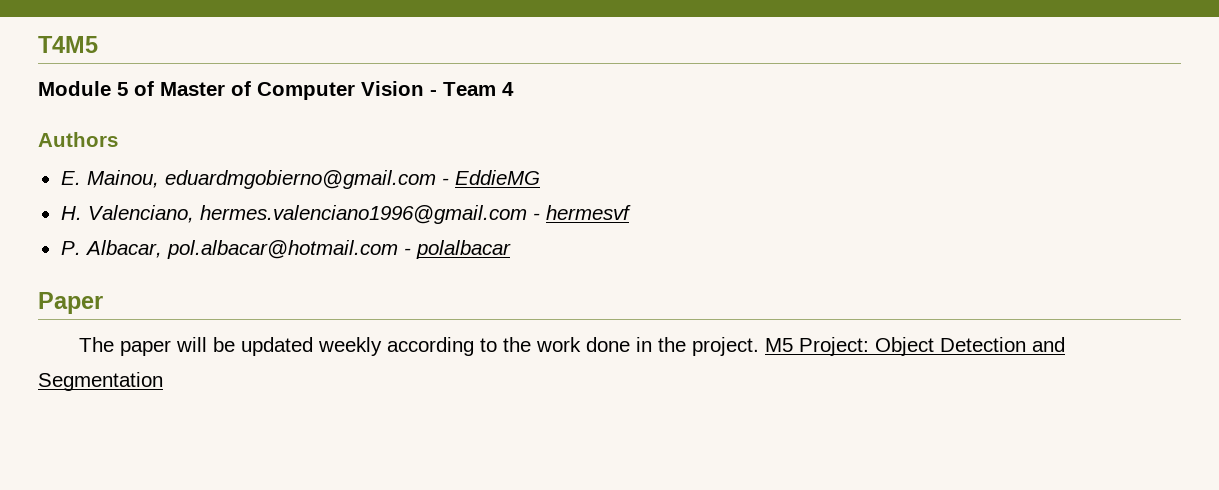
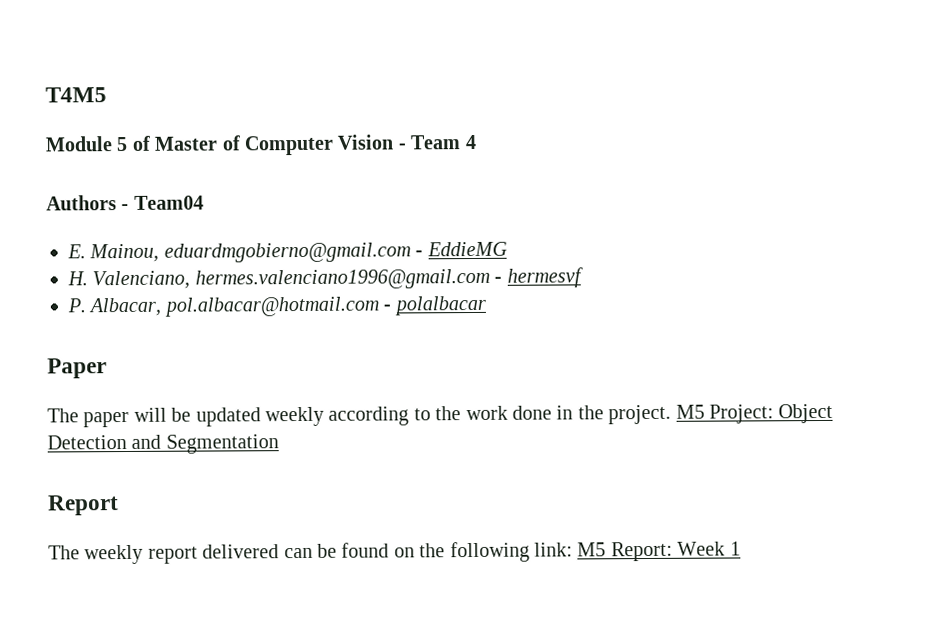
- Authors
+ Authors - Team04
+ Report
+ The weekly report delivered can be found on the following link: M5 Report: Week 1

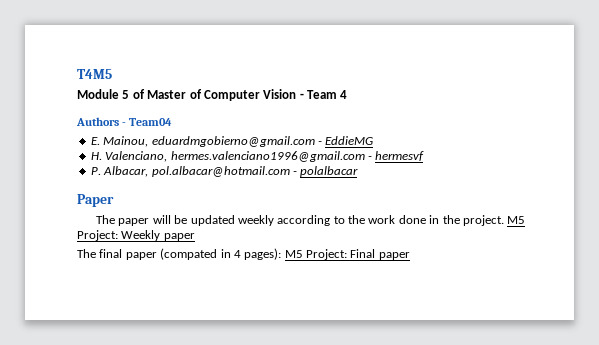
- M5 Project: Object Detection and Segmentation
- Report
- The weekly report delivered can be found on the following link: M5 Report: Week 1
+ M5 Project: Weekly paper
+ The final paper (compated in 4 pages): M5 Project: Final paper

